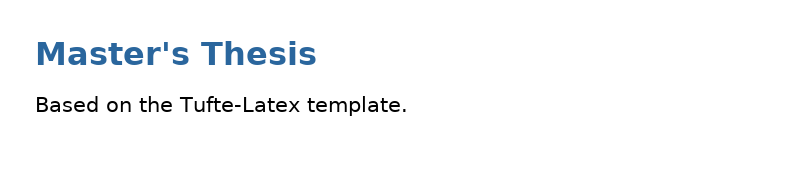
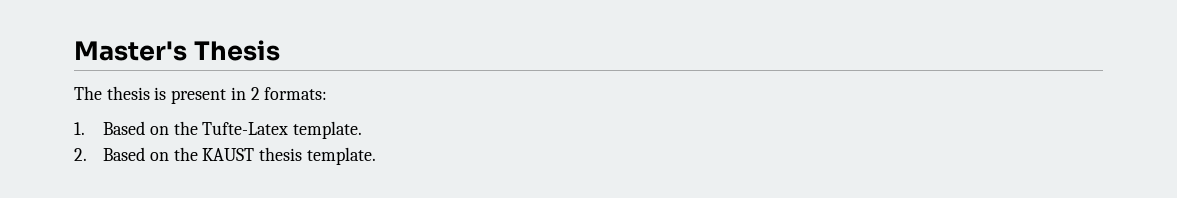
- Based on the Tufte-Latex template.
+ The thesis is present in 2 formats:
+ 1. Based on the Tufte-Latex template.
+ 2. Based on the KAUST thesis template.

